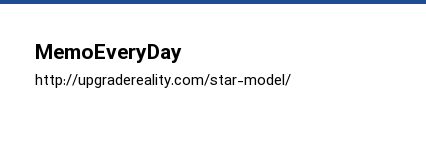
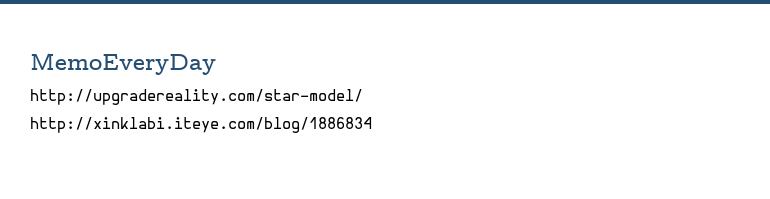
+ http://xinklabi.iteye.com/blog/1886834

